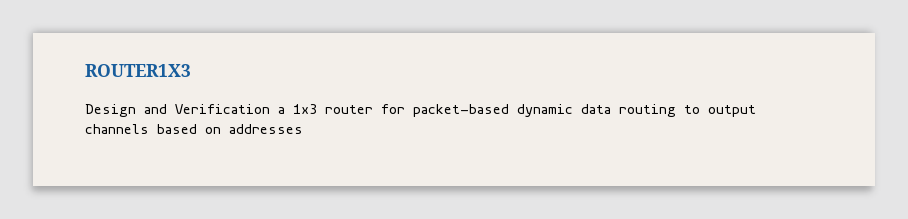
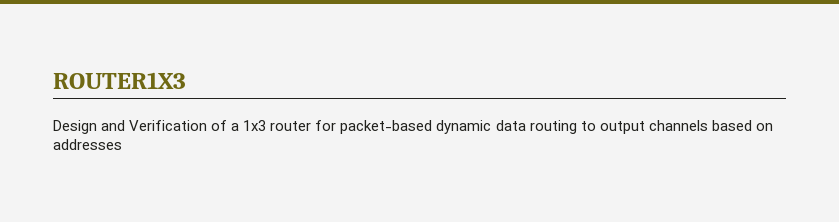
- Design and Verification a 1x3 router for packet-based dynamic data routing to output channels based on addresses
+ Design and Verification of a 1x3 router for packet-based dynamic data routing to output channels based on addresses

